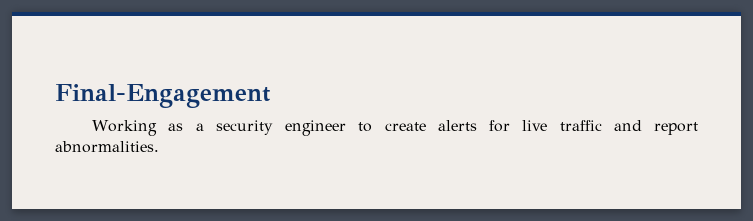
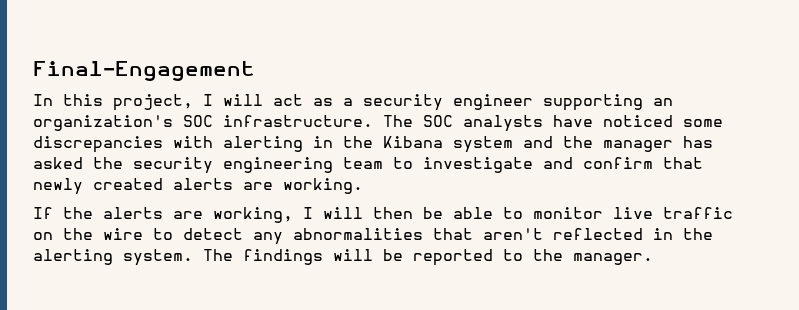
- Working as a security engineer to create alerts for live traffic and report abnormalities.
+ In this project, I will act as a security engineer supporting an organization's SOC infrastructure. The SOC analysts have noticed some discrepancies with alerting in the Kibana system and the manager has asked the security engineering team to investigate and confirm that newly created alerts are working.
+ If the alerts are working, I will then be able to monitor live traffic on the wire to detect any abnormalities that aren't reflected in the alerting system. The findings will be reported to the manager.

